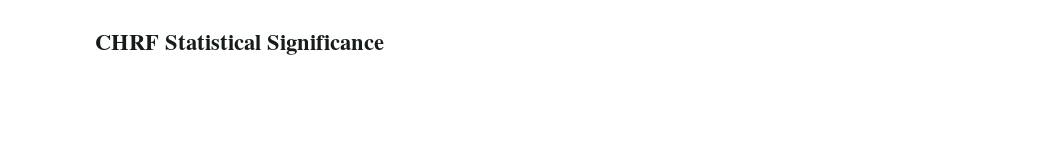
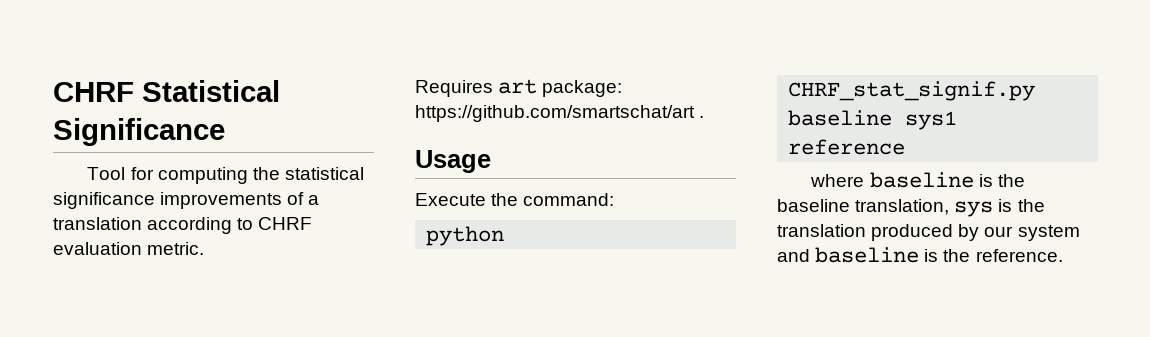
+ Tool for computing the statistical significance improvements of a translation according to CHRF evaluation metric.
+ Requires art package: https://github.com/smartschat/art .
+ Usage
+ Execute the command:
+ python CHRF_stat_signif.py baseline sys1 reference
+ where baseline is the baseline translation, sys is the translation produced by our system and baseline is the reference.

